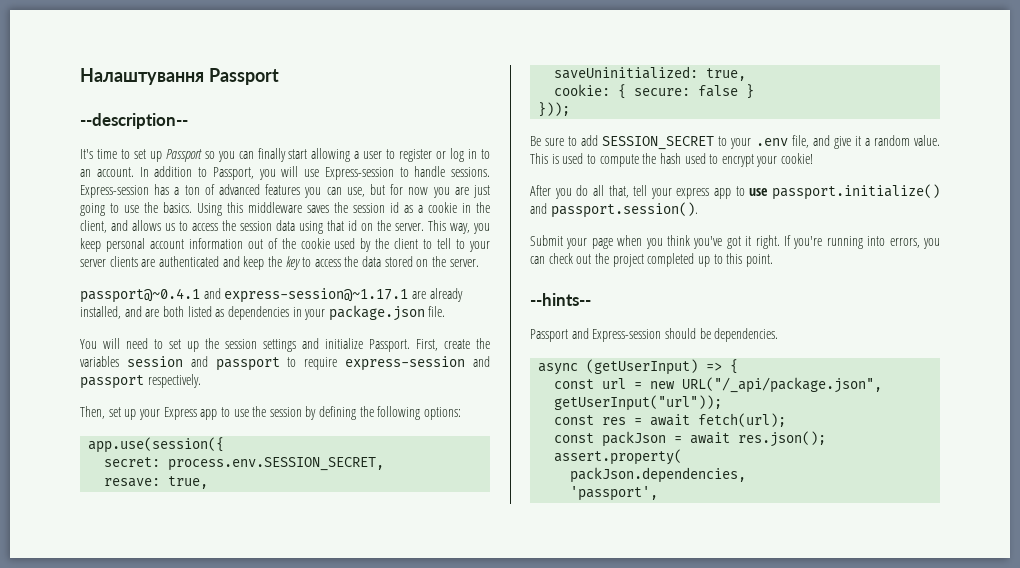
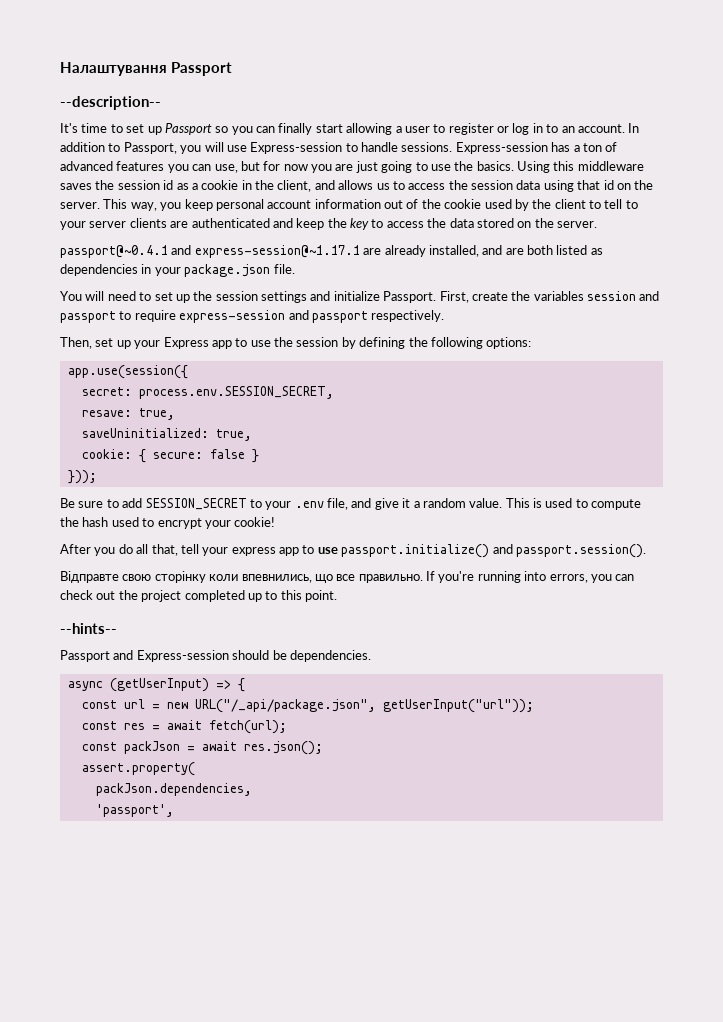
- Submit your page when you think you've got it right.
+ Відправте свою сторінку коли впевнились, що все правильно.

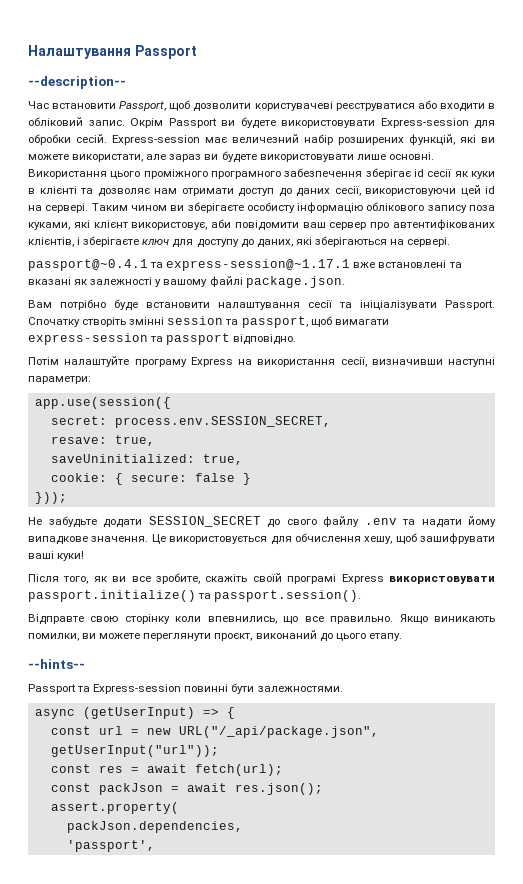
- It's time to set up Passport so you can finally start allowing a user to register or log in to an account. In addition to Passport, you will use Express-session to handle sessions. Express-session has a ton of advanced features you can use, but for now you are just going to use the basics. Using this middleware saves the session id as a cookie in the client, and allows us to access the session data using that id on the server. This way, you keep personal account information out of the cookie used by the client to tell to your server clients are authenticated and keep the key to access the data stored on the server.
- passport@~0.4.1 and express-session@~1.17.1 are already installed, and are both listed as dependencies in your package.json file.
- You will need to set up the session settings and initialize Passport. First, create the variables session and passport to require express-session and passport respectively.
- Then, set up your Express app to use the session by defining the following options:
+ Час встановити Passport, щоб дозволити користувачеві реєструватися або входити в обліковий запис. Окрім Passport ви будете використовувати Express-session для обробки сесій. Express-session має величезний набір розширених функцій, які ви можете використати, але зараз ви будете використовувати лише основні. Використання цього проміжного програмного забезпечення зберігає id сесії як куки в клієнті та дозволяє нам отримати доступ до даних сесії, використовуючи цей id на сервері. Таким чином ви зберігаєте особисту інформацію облікового запису поза куками, які клієнт використовує, аби повідомити ваш сервер про автентифікованих клієнтів, і зберігаєте ключ для доступу до даних, які зберігаються на сервері.
+ passport@~0.4.1 та express-session@~1.17.1 вже встановлені та вказані як залежності у вашому файлі package.json.
+ Вам потрібно буде встановити налаштування сесії та ініціалізувати Passport. Спочатку створіть змінні session та passport, щоб вимагати express-session та passport відповідно.
+ Потім налаштуйте програму Express на використання сесії, визначивши наступні параметри:
- Be sure to add SESSION_SECRET to your .env file, and give it a random value. This is used to compute the hash used to encrypt your cookie!
- After you do all that, tell your express app to use passport.initialize() and passport.session().
+ Не забудьте додати SESSION_SECRET до свого файлу .env та надати йому випадкове значення. Це використовується для обчислення хешу, щоб зашифрувати ваші куки!
+ Після того, як ви все зробите, скажіть своїй програмі Express використовувати passport.initialize() та passport.session().
- If you're running into errors, you can check out the project completed up to this point.
+ Якщо виникають помилки, ви можете переглянути проєкт, виконаний до цього етапу.
  --hints--
- Passport and Express-session should be dependencies.
+ Passport та Express-session повинні бути залежностями.

